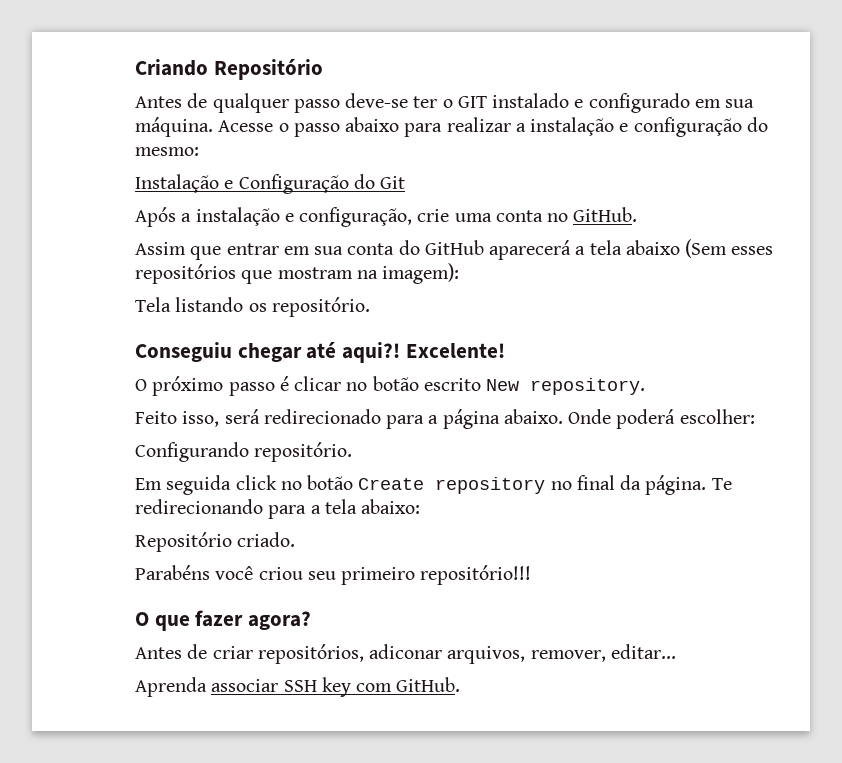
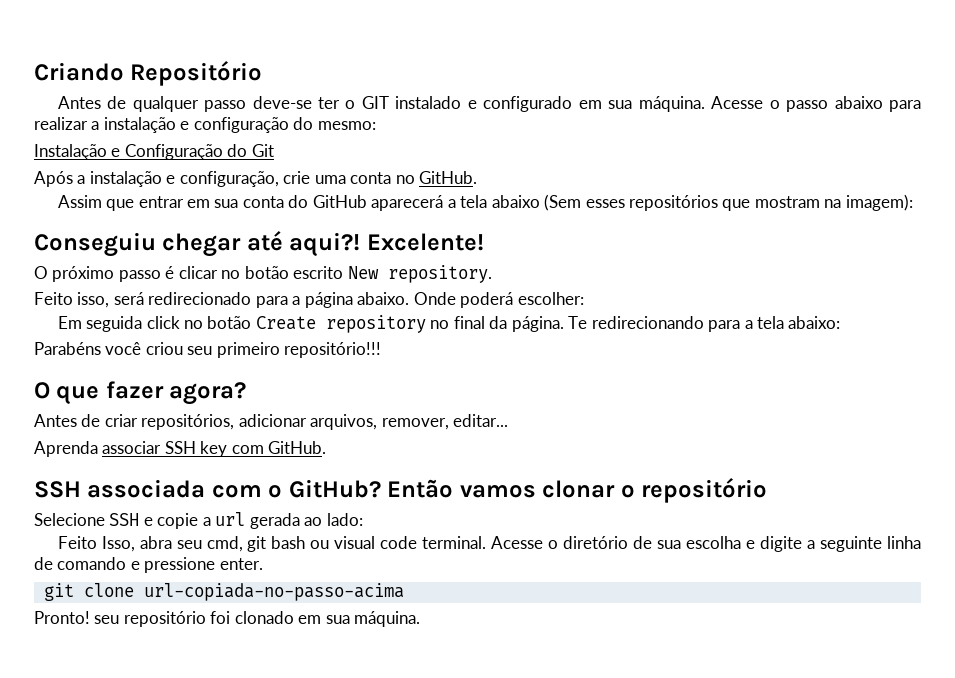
- Tela listando os repositório.
- Configurando repositório.
- Repositório criado.
- Antes de criar repositórios, adiconar arquivos, remover, editar...
+ Antes de criar repositórios, adicionar arquivos, remover, editar...
+ SSH associada com o GitHub? Então vamos clonar o repositório
+ Selecione SSH e copie a url gerada ao lado:
+ Feito Isso, abra seu cmd, git bash ou visual code terminal. Acesse o diretório de sua escolha e digite a seguinte linha de comando e pressione enter.
+ git clone url-copiada-no-passo-acima
+ Pronto! seu repositório foi clonado em sua máquina.

